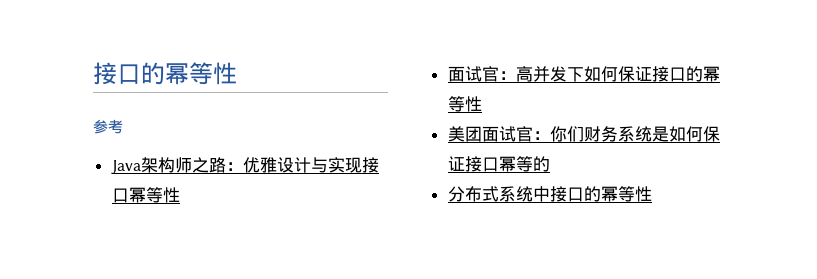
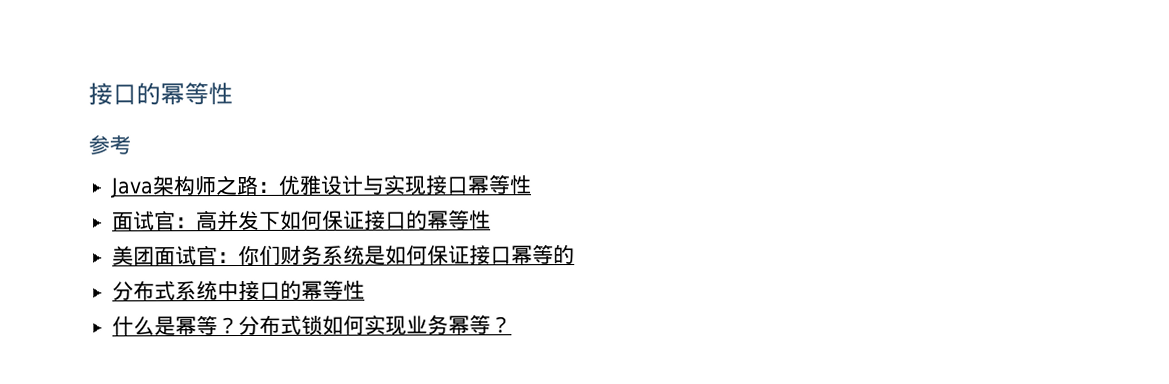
+ 什么是幂等？分布式锁如何实现业务幂等？

